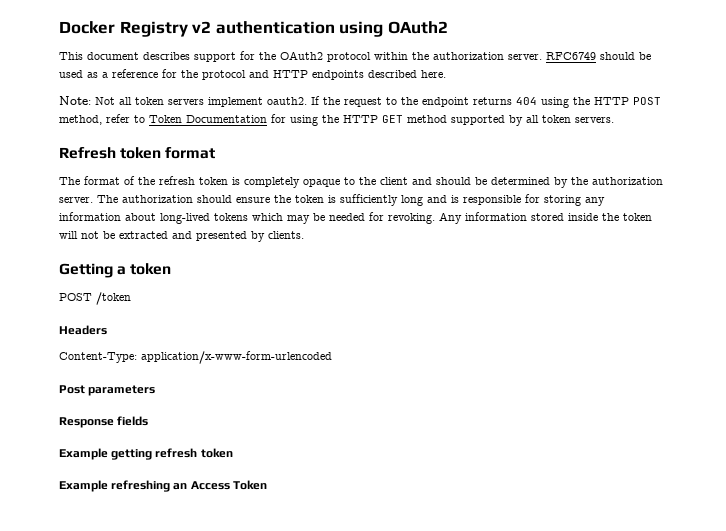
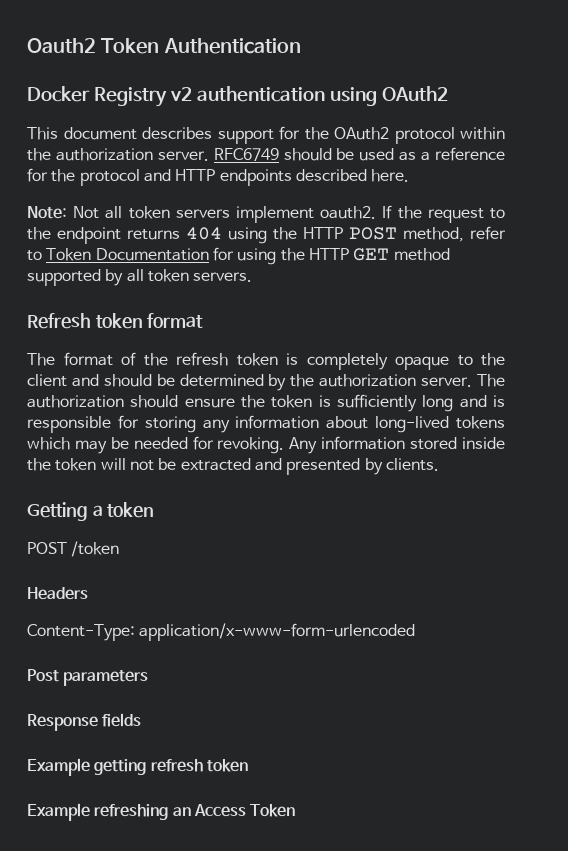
+ Oauth2 Token Authentication

